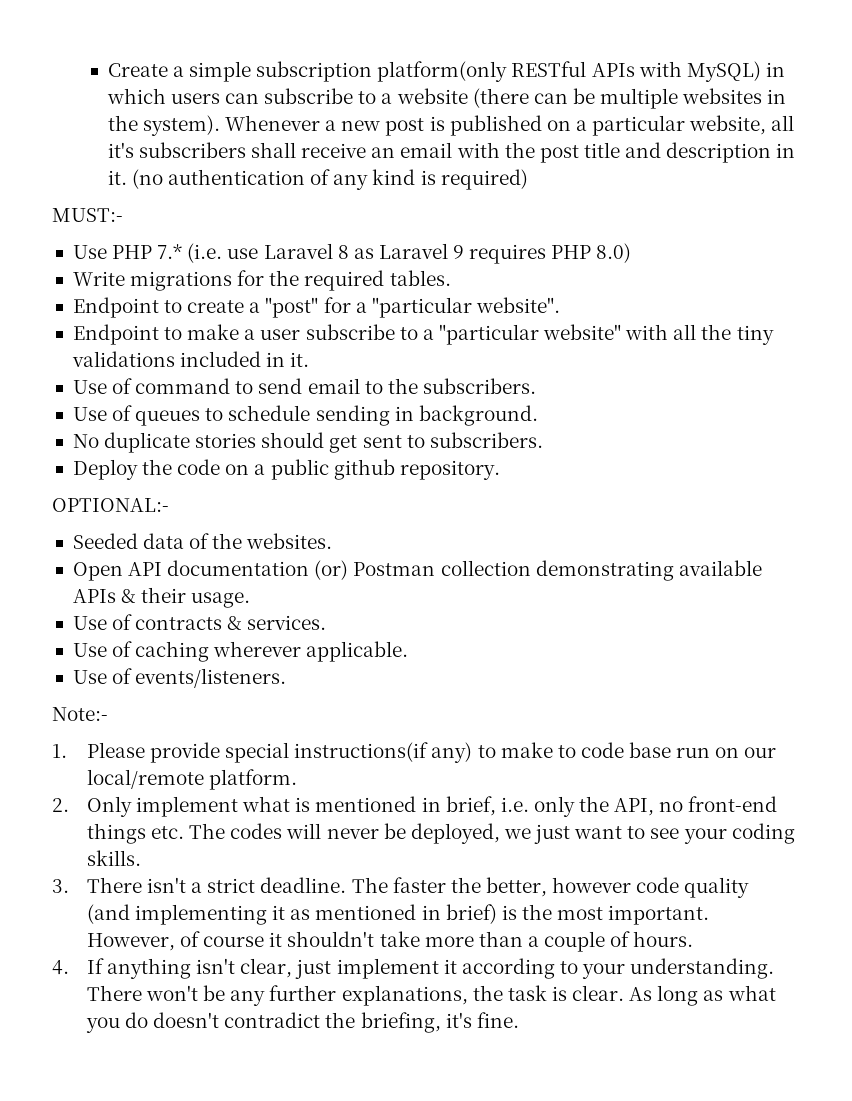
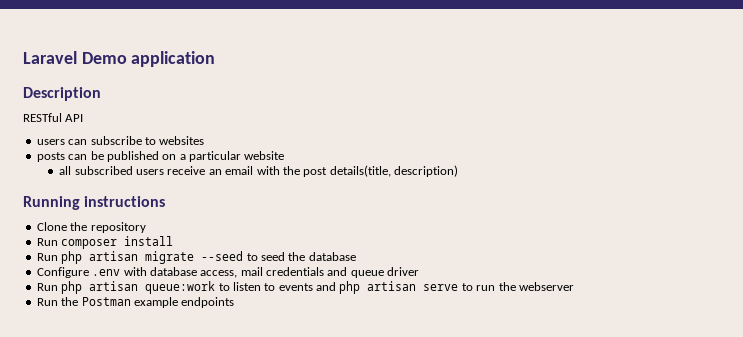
- Create a simple subscription platform(only RESTful APIs with MySQL) in which users can subscribe to a website (there can be multiple websites in the system). Whenever a new post is published on a particular website, all it's subscribers shall receive an email with the post title and description in it. (no authentication of any kind is required)
- MUST:-
- Use PHP 7.* (i.e. use Laravel 8 as Laravel 9 requires PHP 8.0)
- Write migrations for the required tables.
- Endpoint to create a "post" for a "particular website".
- Endpoint to make a user subscribe to a "particular website" with all the tiny validations included in it.
- Use of command to send email to the subscribers.
- Use of queues to schedule sending in background.
- No duplicate stories should get sent to subscribers.
- Deploy the code on a public github repository.
- OPTIONAL:-
- Seeded data of the websites.
- Open API documentation (or) Postman collection demonstrating available APIs & their usage.
- Use of contracts & services.
- Use of caching wherever applicable.
- Use of events/listeners.
- Note:-
- 1. Please provide special instructions(if any) to make to code base run on our local/remote platform.
- 2. Only implement what is mentioned in brief, i.e. only the API, no front-end things etc. The codes will never be deployed, we just want to see your coding skills.
- 3. There isn't a strict deadline. The faster the better, however code quality (and implementing it as mentioned in brief) is the most important. However, of course it shouldn't take more than a couple of hours.
- 4. If anything isn't clear, just implement it according to your understanding. There won't be any further explanations, the task is clear. As long as what you do doesn't contradict the briefing, it's fine.
+ Laravel Demo application
+ Description
+ RESTful API
+ users can subscribe to websites
+ posts can be published on a particular website
+ all subscribed users receive an email with the post details(title, description)
+ Running instructions
+ Clone the repository
+ Run composer install
+ Run php artisan migrate --seed to seed the database
+ Configure .env with database access, mail credentials and queue driver
+ Run php artisan queue:work to listen to events and php artisan serve to run the webserver
+ Run the Postman example endpoints

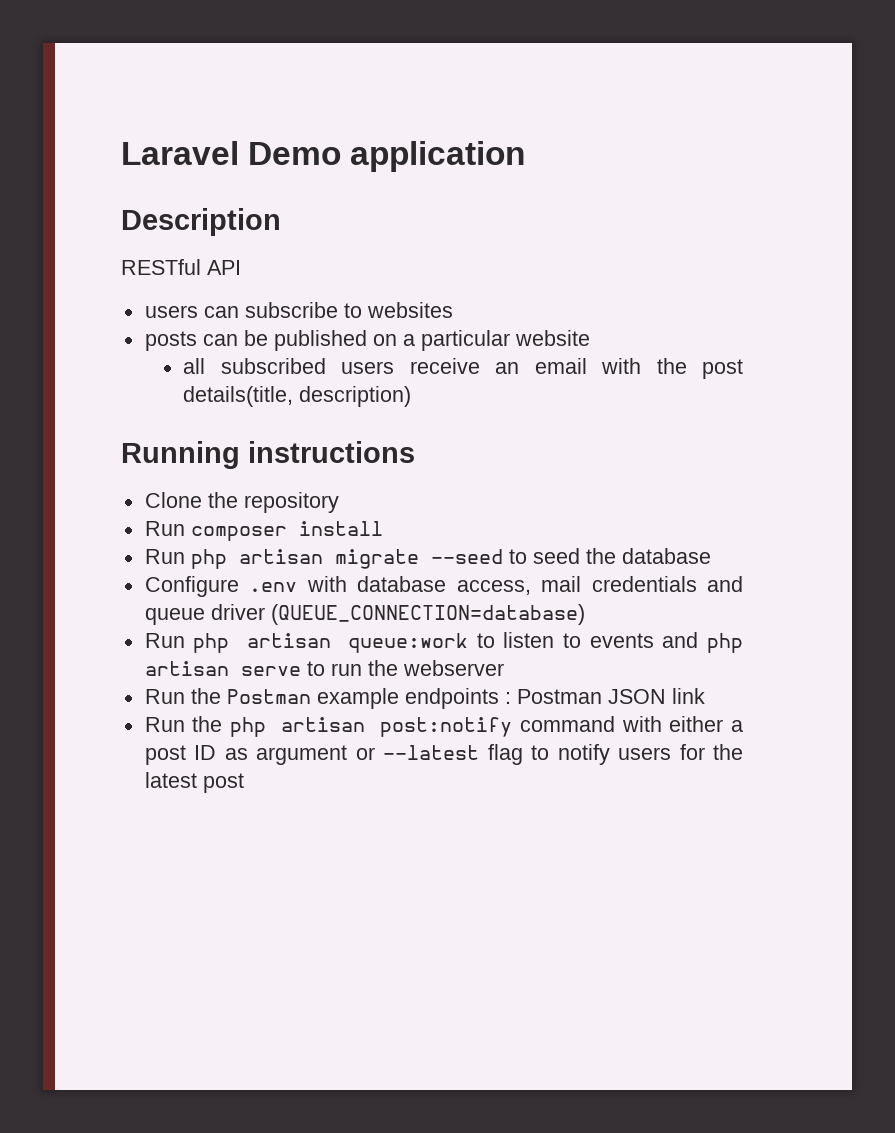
- Configure .env with database access, mail credentials and queue driver
+ Configure .env with database access, mail credentials and queue driver (QUEUE_CONNECTION=database)
- Run the Postman example endpoints
+ Run the Postman example endpoints : Postman JSON link
+ Run the php artisan post:notify command with either a post ID as argument or --latest flag to notify users for the latest post

